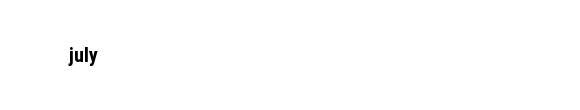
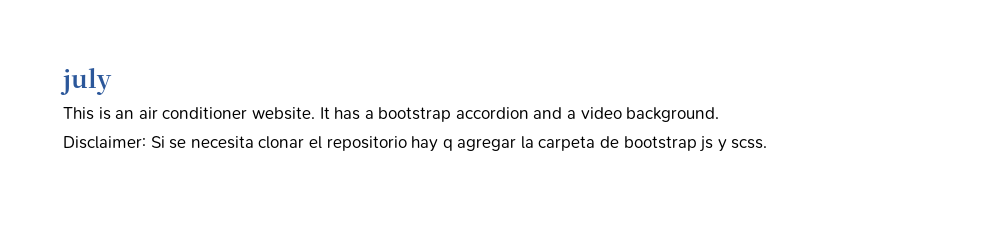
+ This is an air conditioner website. It has a bootstrap accordion and a video background.
+ Disclaimer: Si se necesita clonar el repositorio hay q agregar la carpeta de bootstrap js y scss.

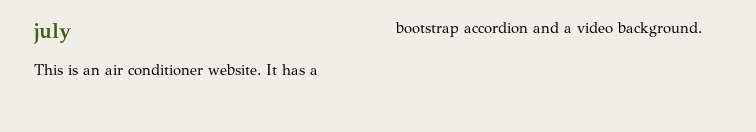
- Disclaimer: Si se necesita clonar el repositorio hay q agregar la carpeta de bootstrap js y scss.

